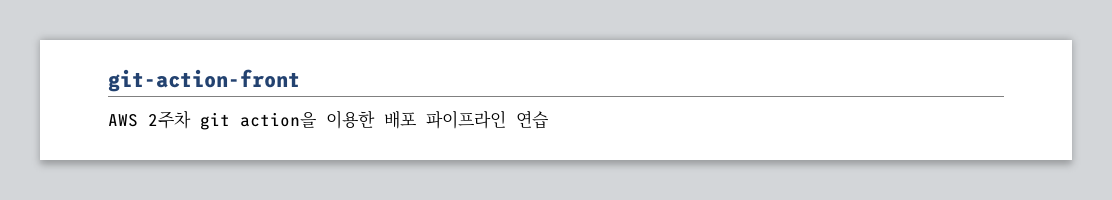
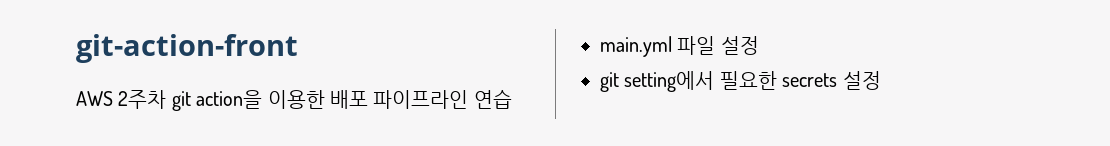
+ main.yml 파일 설정
+ git setting에서 필요한 secrets 설정

